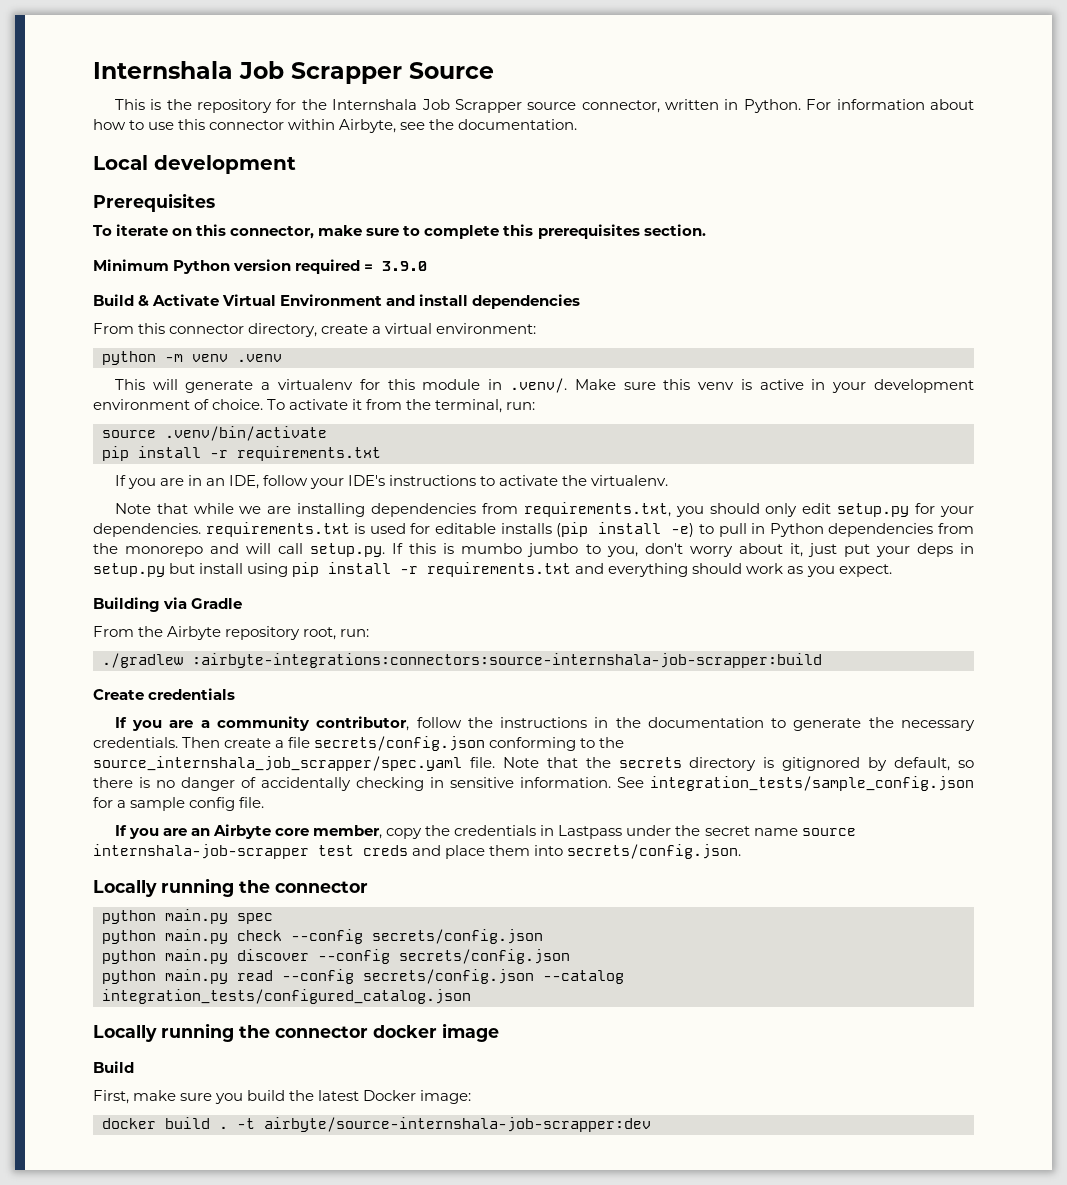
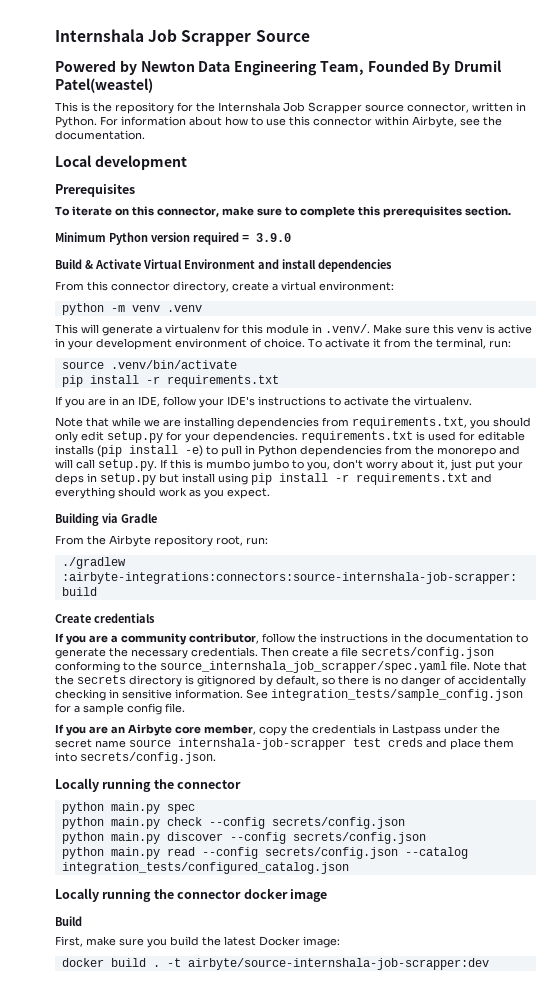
+ Powered by Newton Data Engineering Team, Founded By Drumil Patel(weastel)

